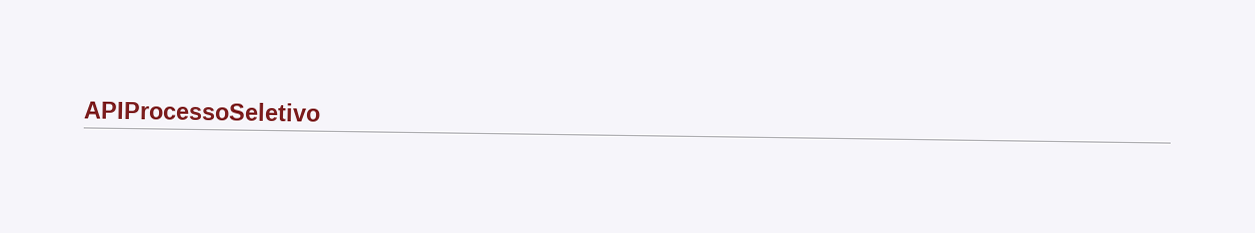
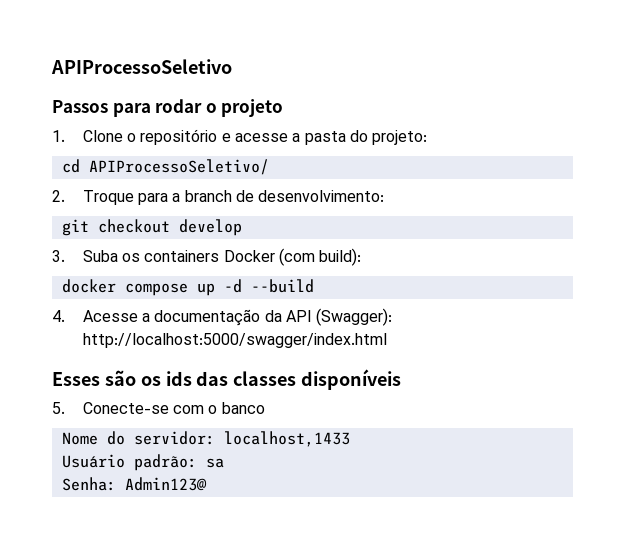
+ Passos para rodar o projeto
+ 1. Clone o repositório e acesse a pasta do projeto:
+ cd APIProcessoSeletivo/
+ 2. Troque para a branch de desenvolvimento:
+ git checkout develop
+ 3. Suba os containers Docker (com build):
+ docker compose up -d --build
+ 4. Acesse a documentação da API (Swagger): http://localhost:5000/swagger/index.html
+ Esses são os ids das classes disponíveis
+ 5. Conecte-se com o banco
+ Nome do servidor: localhost,1433
+ Usuário padrão: sa
+ Senha: Admin123@

